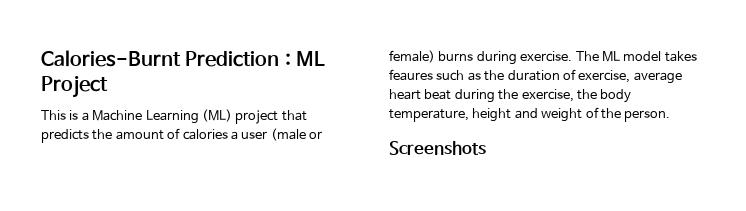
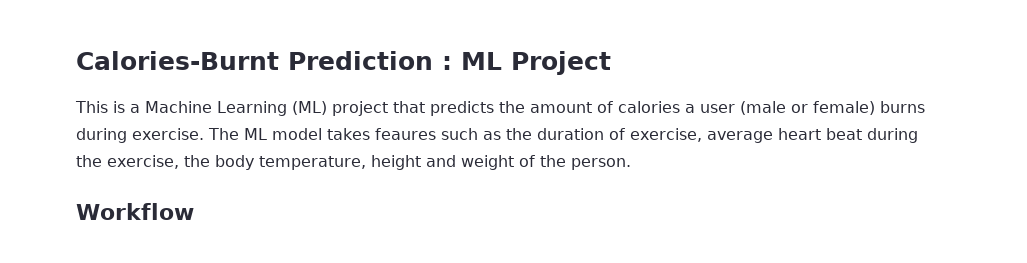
- Screenshots
+ Workflow

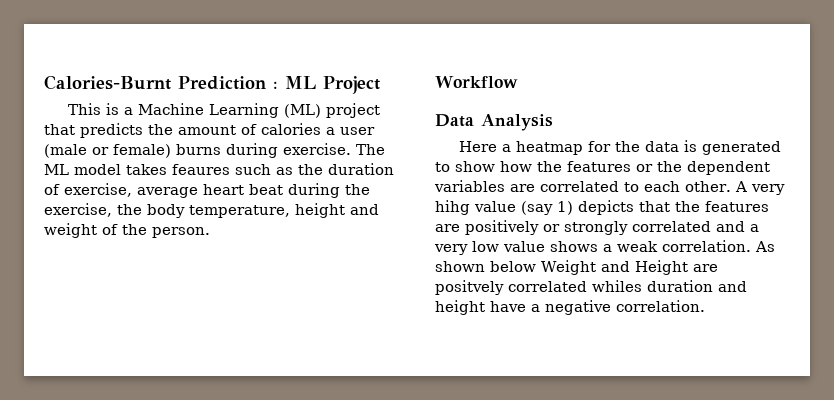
+ Data Analysis
+ Here a heatmap for the data is generated to show how the features or the dependent variables are correlated to each other. A very hihg value (say 1) depicts that the features are positively or strongly correlated and a very low value shows a weak correlation. As shown below Weight and Height are positvely correlated whiles duration and height have a negative correlation.

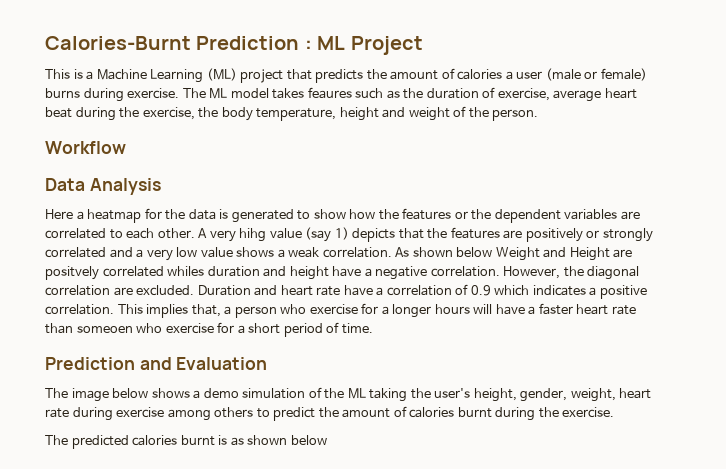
+ However, the diagonal correlation are excluded. Duration and heart rate have a correlation of 0.9 which indicates a positive correlation. This implies that, a person who exercise for a longer hours will have a faster heart rate than someoen who exercise for a short period of time.
+ Prediction and Evaluation
+ The image below shows a demo simulation of the ML taking the user's height, gender, weight, heart rate during exercise among others to predict the amount of calories burnt during the exercise.
+ The predicted calories burnt is as shown below

